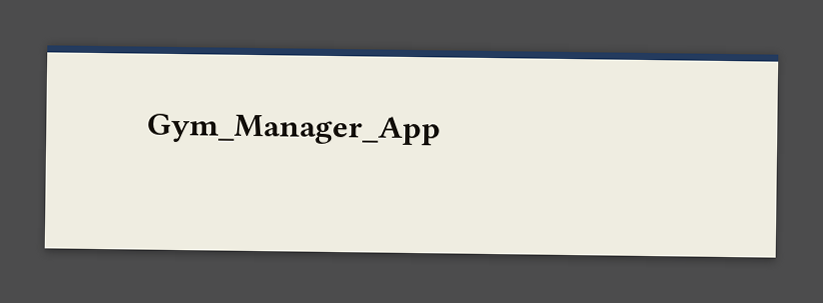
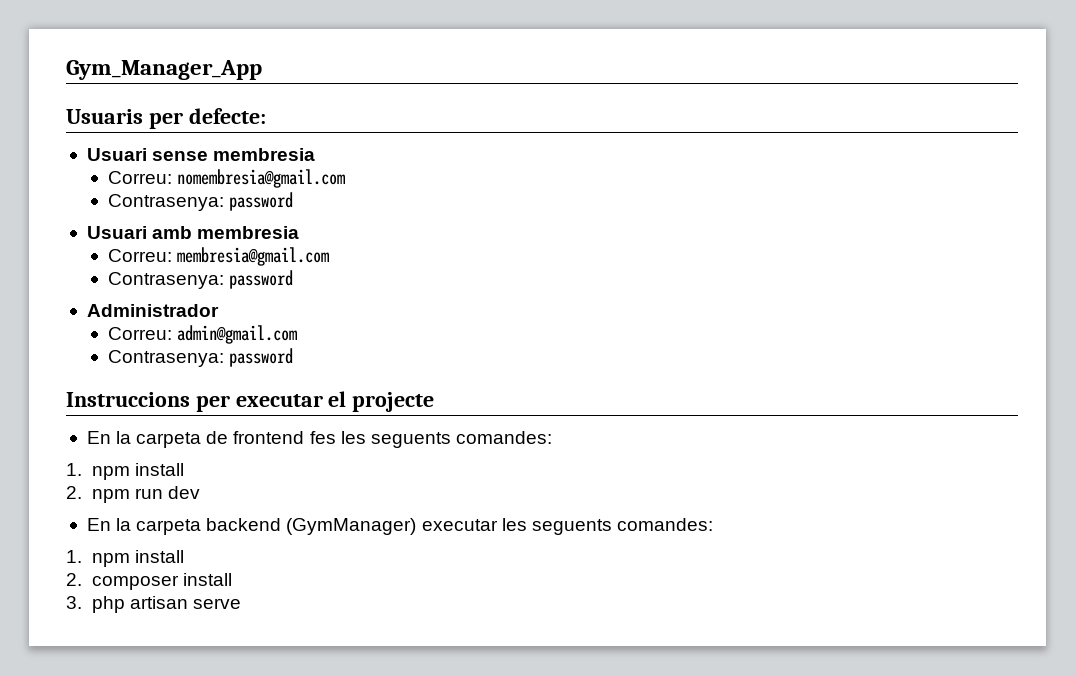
+ Usuaris per defecte:
+ Usuari sense membresia
+ Correu: nomembresia@gmail.com
+ Contrasenya: password
+ Usuari amb membresia
+ Correu: membresia@gmail.com
+ Contrasenya: password
+ Administrador
+ Correu: admin@gmail.com
+ Contrasenya: password
+ Instruccions per executar el projecte
+ En la carpeta de frontend fes les seguents comandes:
+ 1. npm install
+ 2. npm run dev
+ En la carpeta backend (GymManager) executar les seguents comandes:
+ 1. npm install
+ 2. composer install
+ 3. php artisan serve

